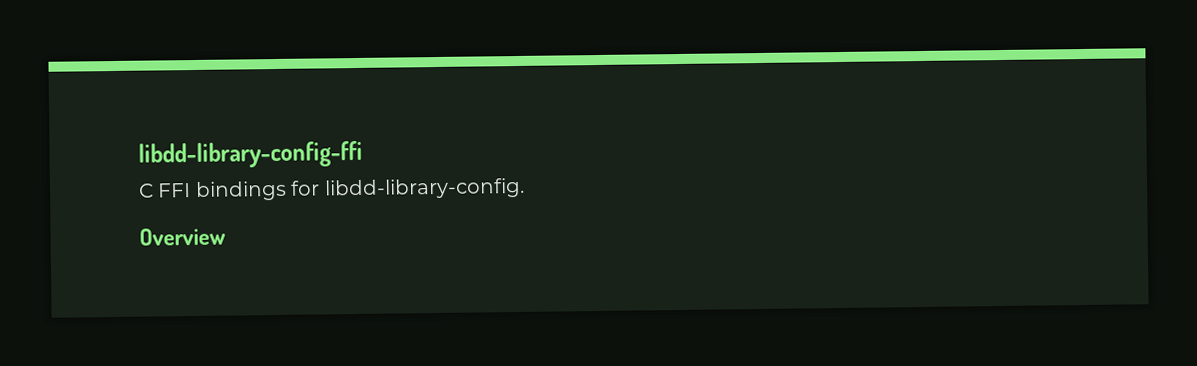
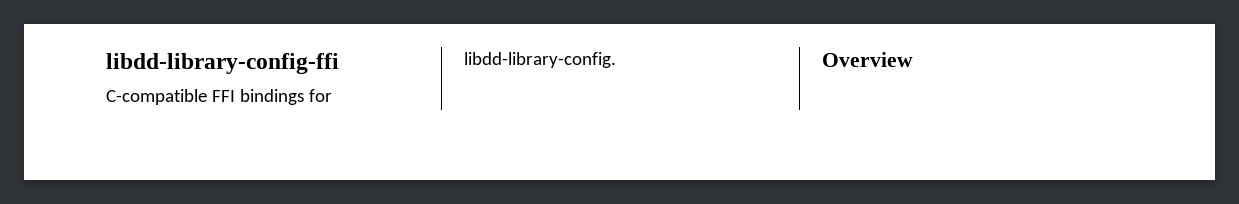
- C FFI bindings for libdd-library-config.
+ C-compatible FFI bindings for libdd-library-config.

